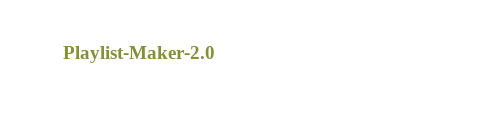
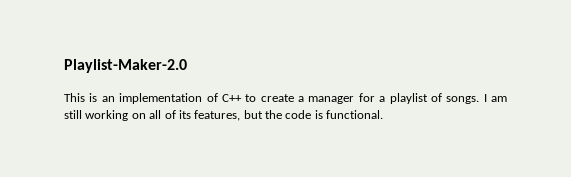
+ This is an implementation of C++ to create a manager for a playlist of songs. I am still working on all of its features, but the code is functional.

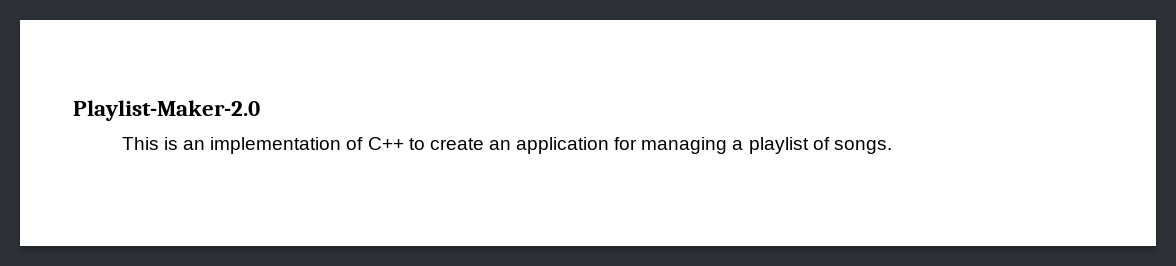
- This is an implementation of C++ to create a manager for a playlist of songs. I am still working on all of its features, but the code is functional.
+ This is an implementation of C++ to create an application for managing a playlist of songs.

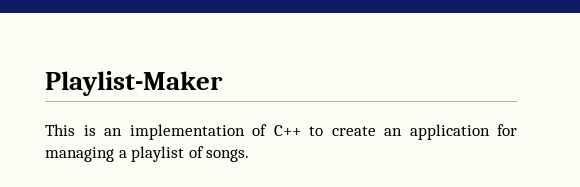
- Playlist-Maker-2.0
+ Playlist-Maker

